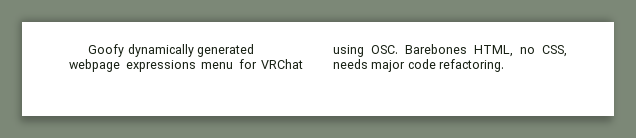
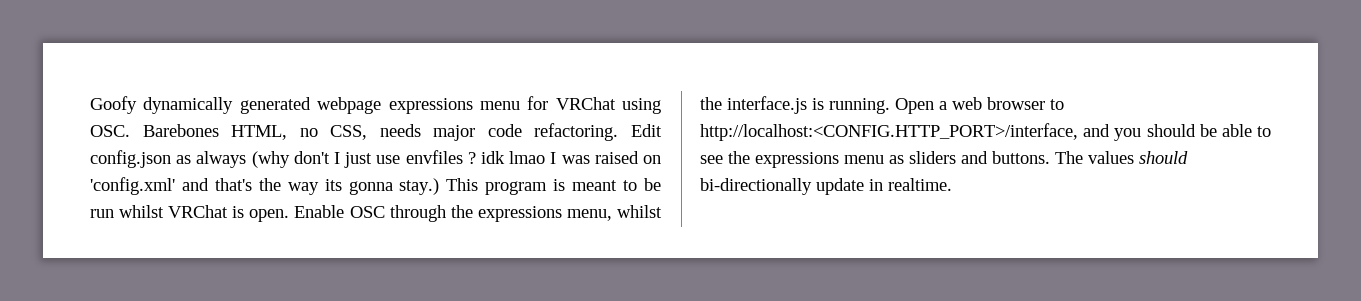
+ Edit config.json as always (why don't I just use envfiles ? idk lmao I was raised on 'config.xml' and that's the way its gonna stay.) This program is meant to be run whilst VRChat is open. Enable OSC through the expressions menu, whilst the interface.js is running. Open a web browser to http://localhost:<CONFIG.HTTP_PORT>/interface, and you should be able to see the expressions menu as sliders and buttons. The values should bi-directionally update in realtime.

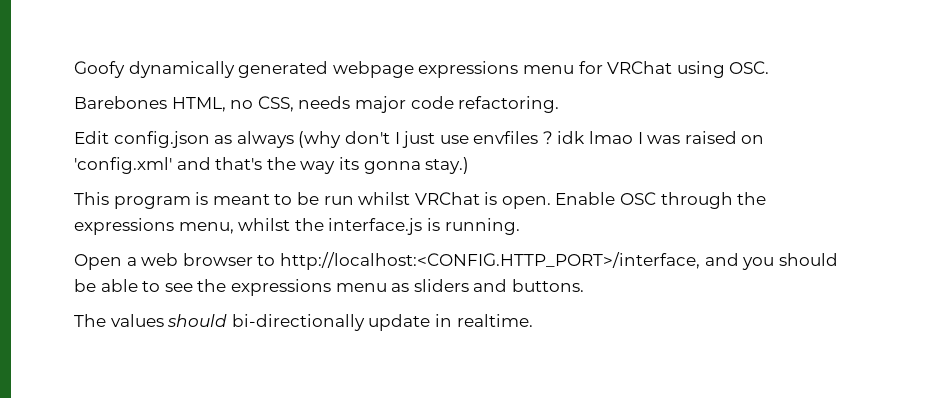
- Goofy dynamically generated webpage expressions menu for VRChat using OSC. Barebones HTML, no CSS, needs major code refactoring. Edit config.json as always (why don't I just use envfiles ? idk lmao I was raised on 'config.xml' and that's the way its gonna stay.) This program is meant to be run whilst VRChat is open.
+ Goofy dynamically generated webpage expressions menu for VRChat using OSC.
+ Barebones HTML, no CSS, needs major code refactoring.
+ Edit config.json as always (why don't I just use envfiles ? idk lmao I was raised on 'config.xml' and that's the way its gonna stay.)
+ This program is meant to be run whilst VRChat is open.
- Enable OSC through the expressions menu, whilst the interface.js is running. Open a web browser to http://localhost:<CONFIG.HTTP_PORT>/interface, and you should be able to see the expressions menu as sliders and buttons. The values should bi-directionally update in realtime.
+ Enable OSC through the expressions menu, whilst the interface.js is running.
+ Open a web browser to http://localhost:<CONFIG.HTTP_PORT>/interface, and you should be able to see the expressions menu as sliders and buttons.
+ The values should bi-directionally update in realtime.

